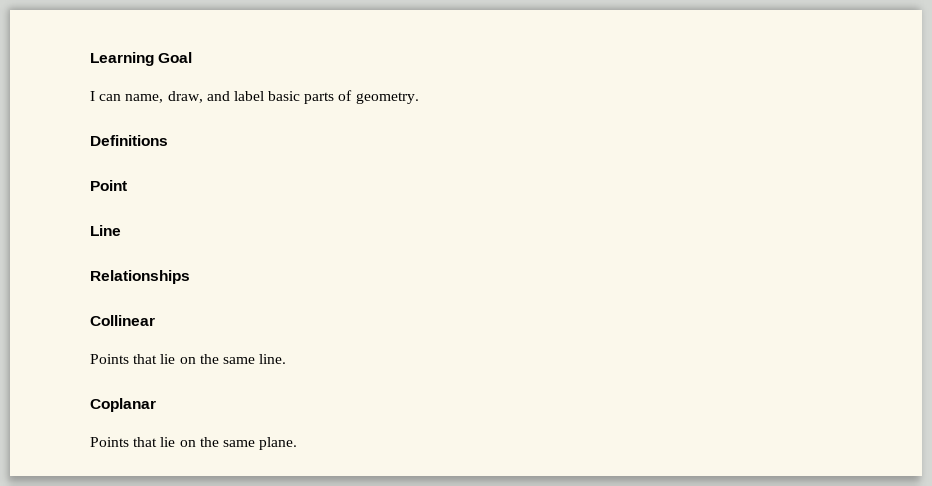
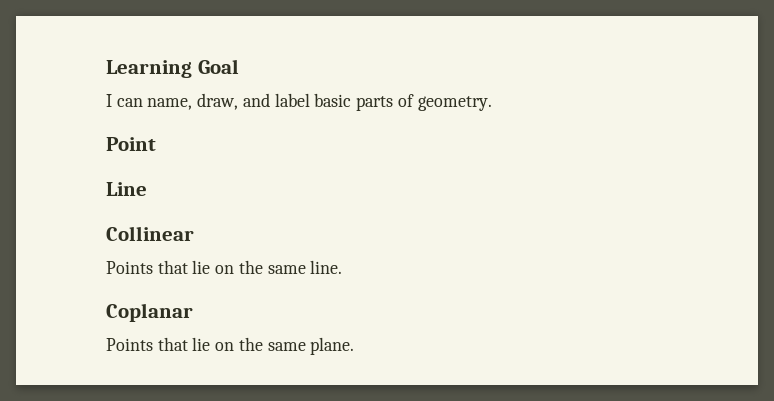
- Definitions
- Relationships

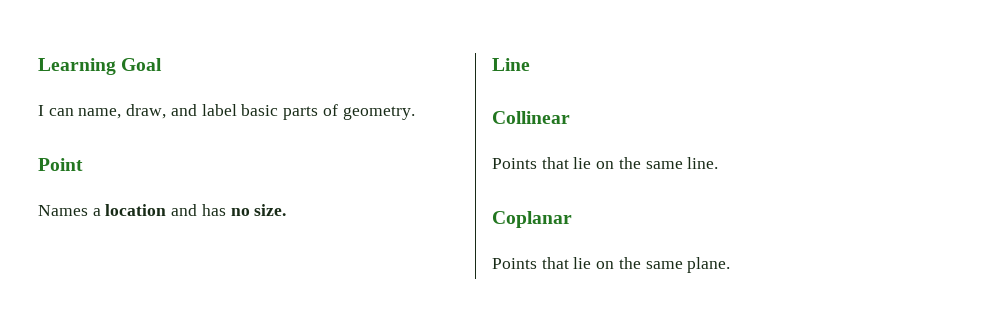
+ Names a location and has no size.

